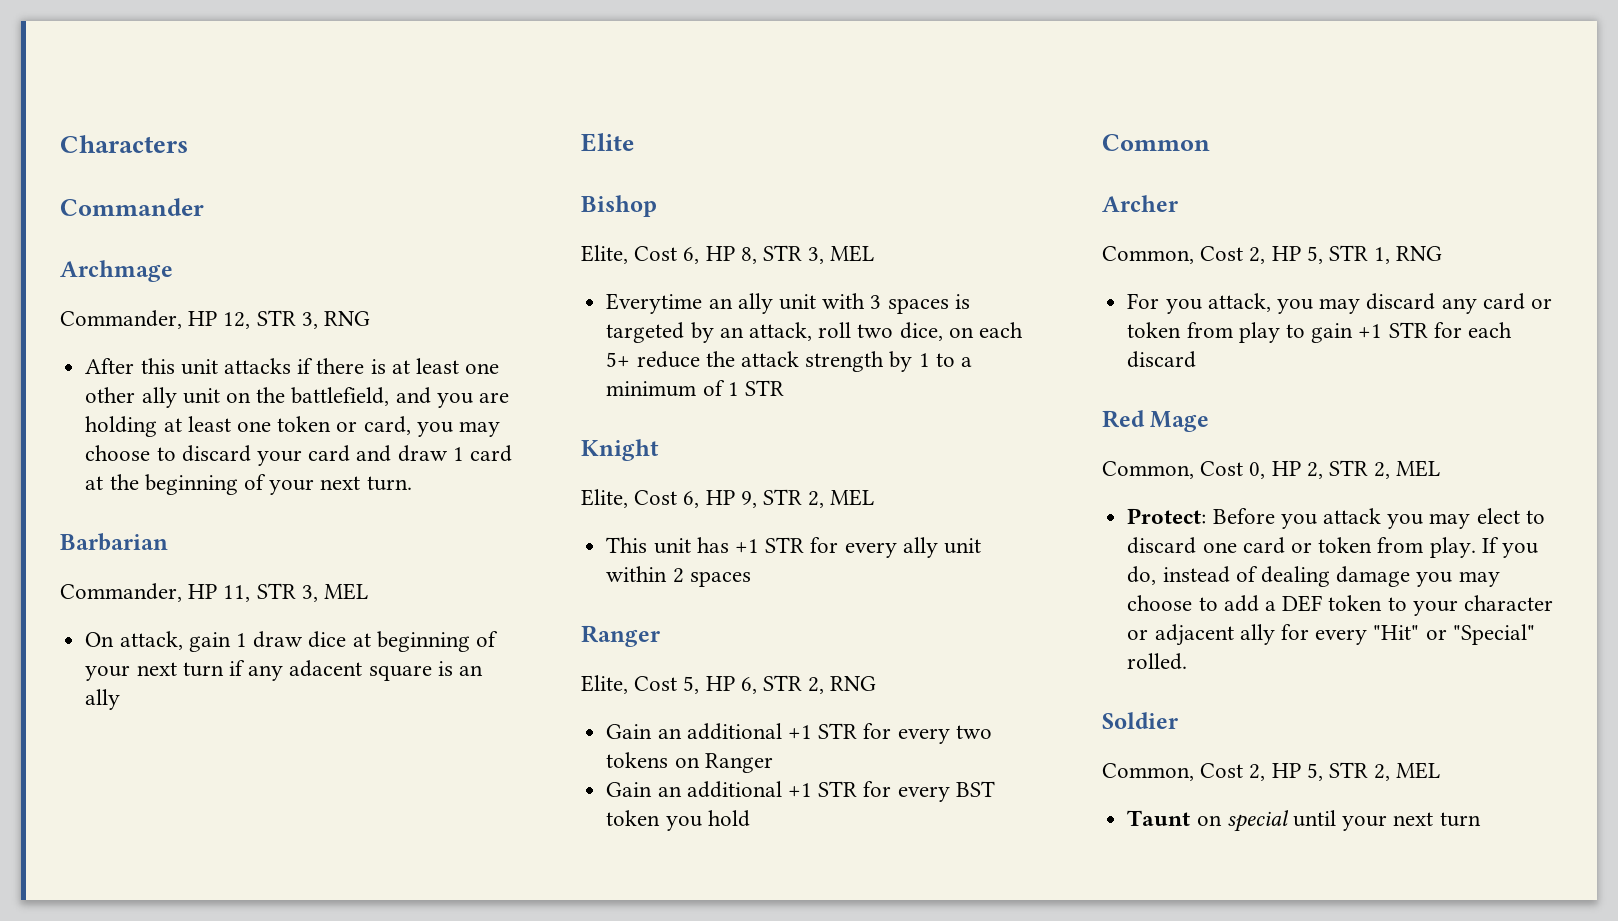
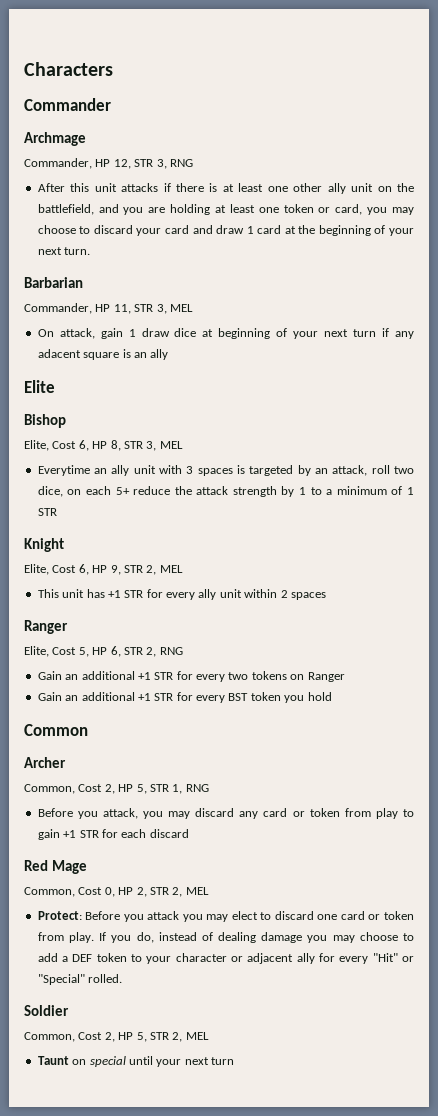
- For you attack, you may discard any card or token from play to gain +1 STR for each discard
+ Before you attack, you may discard any card or token from play to gain +1 STR for each discard

